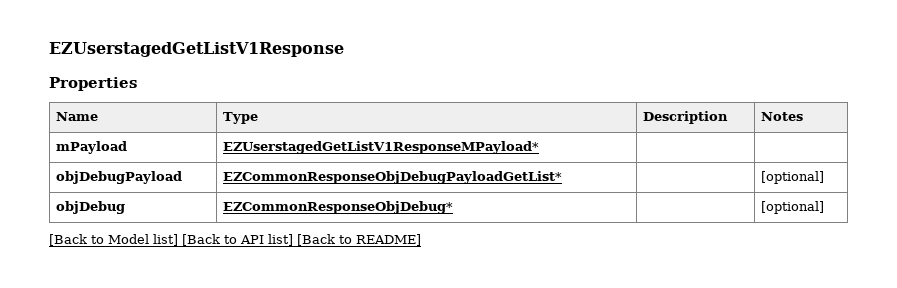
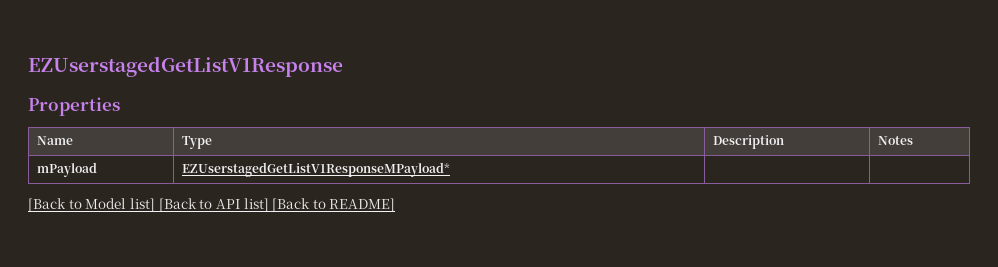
- objDebugPayload | EZCommonResponseObjDebugPayloadGetList* | | [optional]
- objDebug | EZCommonResponseObjDebug* | | [optional]

